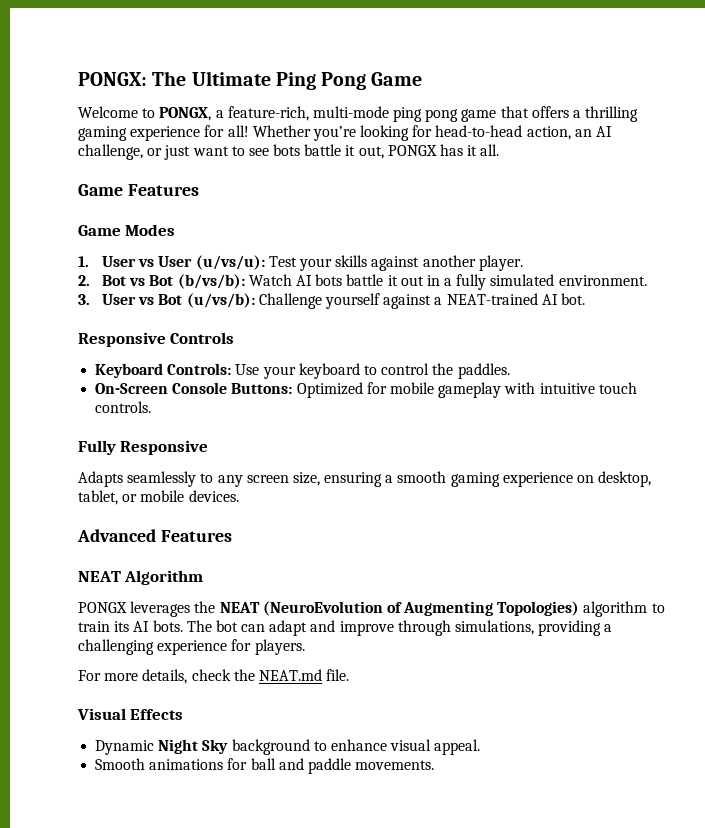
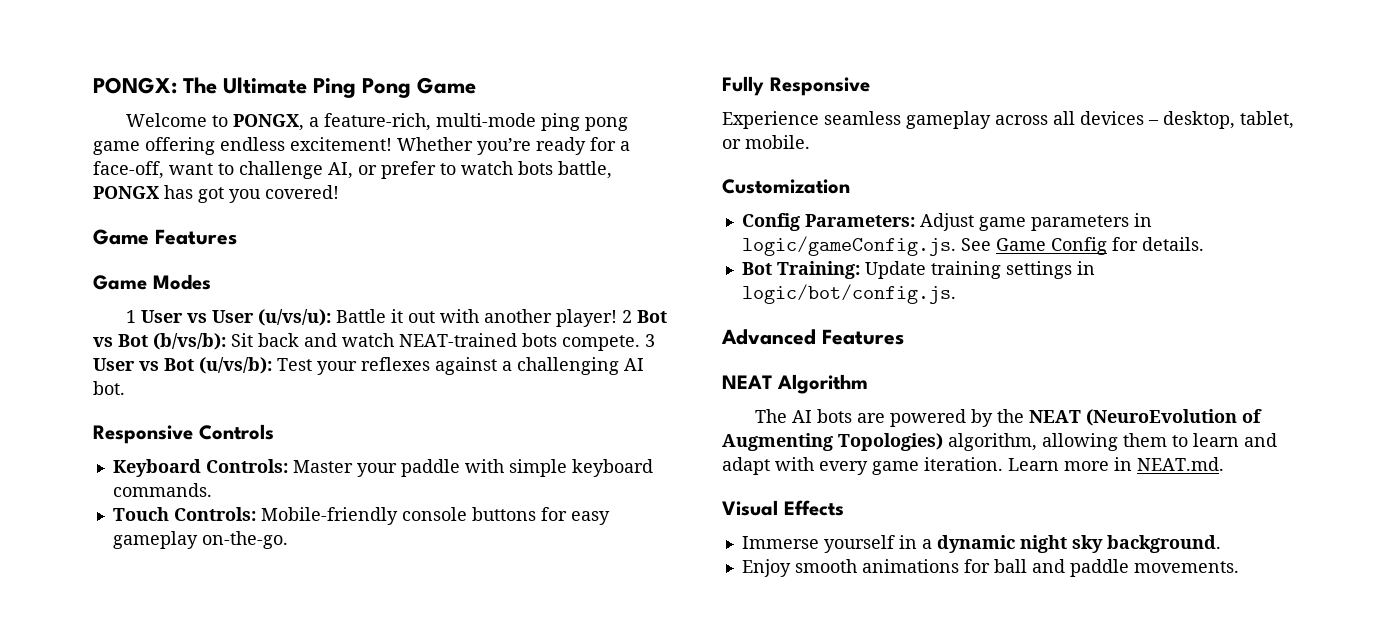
- Welcome to PONGX, a feature-rich, multi-mode ping pong game that offers a thrilling gaming experience for all! Whether you’re looking for head-to-head action, an AI challenge, or just want to see bots battle it out, PONGX has it all.
+ Welcome to PONGX, a feature-rich, multi-mode ping pong game offering endless excitement! Whether you’re ready for a face-off, want to challenge AI, or prefer to watch bots battle, PONGX has got you covered!
- 1. User vs User (u/vs/u): Test your skills against another player.
- 2. Bot vs Bot (b/vs/b): Watch AI bots battle it out in a fully simulated environment.
- 3. User vs Bot (u/vs/b): Challenge yourself against a NEAT-trained AI bot.
+ 1 User vs User (u/vs/u): Battle it out with another player! 2 Bot vs Bot (b/vs/b): Sit back and watch NEAT-trained bots compete. 3 User vs Bot (u/vs/b): Test your reflexes against a challenging AI bot.
- Keyboard Controls: Use your keyboard to control the paddles.
- On-Screen Console Buttons: Optimized for mobile gameplay with intuitive touch controls.
+ Keyboard Controls: Master your paddle with simple keyboard commands.
+ Touch Controls: Mobile-friendly console buttons for easy gameplay on-the-go.
  Fully Responsive
- Adapts seamlessly to any screen size, ensuring a smooth gaming experience on desktop, tablet, or mobile devices.
+ Experience seamless gameplay across all devices – desktop, tablet, or mobile.
+ Customization
+ Config Parameters: Adjust game parameters in logic/gameConfig.js. See Game Config for details.
+ Bot Training: Update training settings in logic/bot/config.js.
  Advanced Features
  NEAT Algorithm
- PONGX leverages the NEAT (NeuroEvolution of Augmenting Topologies) algorithm to train its AI bots. The bot can adapt and improve through simulations, providing a challenging experience for players.
- For more details, check the NEAT.md file.
+ The AI bots are powered by the NEAT (NeuroEvolution of Augmenting Topologies) algorithm, allowing them to learn and adapt with every game iteration. Learn more in NEAT.md.
  Visual Effects
- Dynamic Night Sky background to enhance visual appeal.
- Smooth animations for ball and paddle movements.
+ Immerse yourself in a dynamic night sky background.
+ Enjoy smooth animations for ball and paddle movements.

